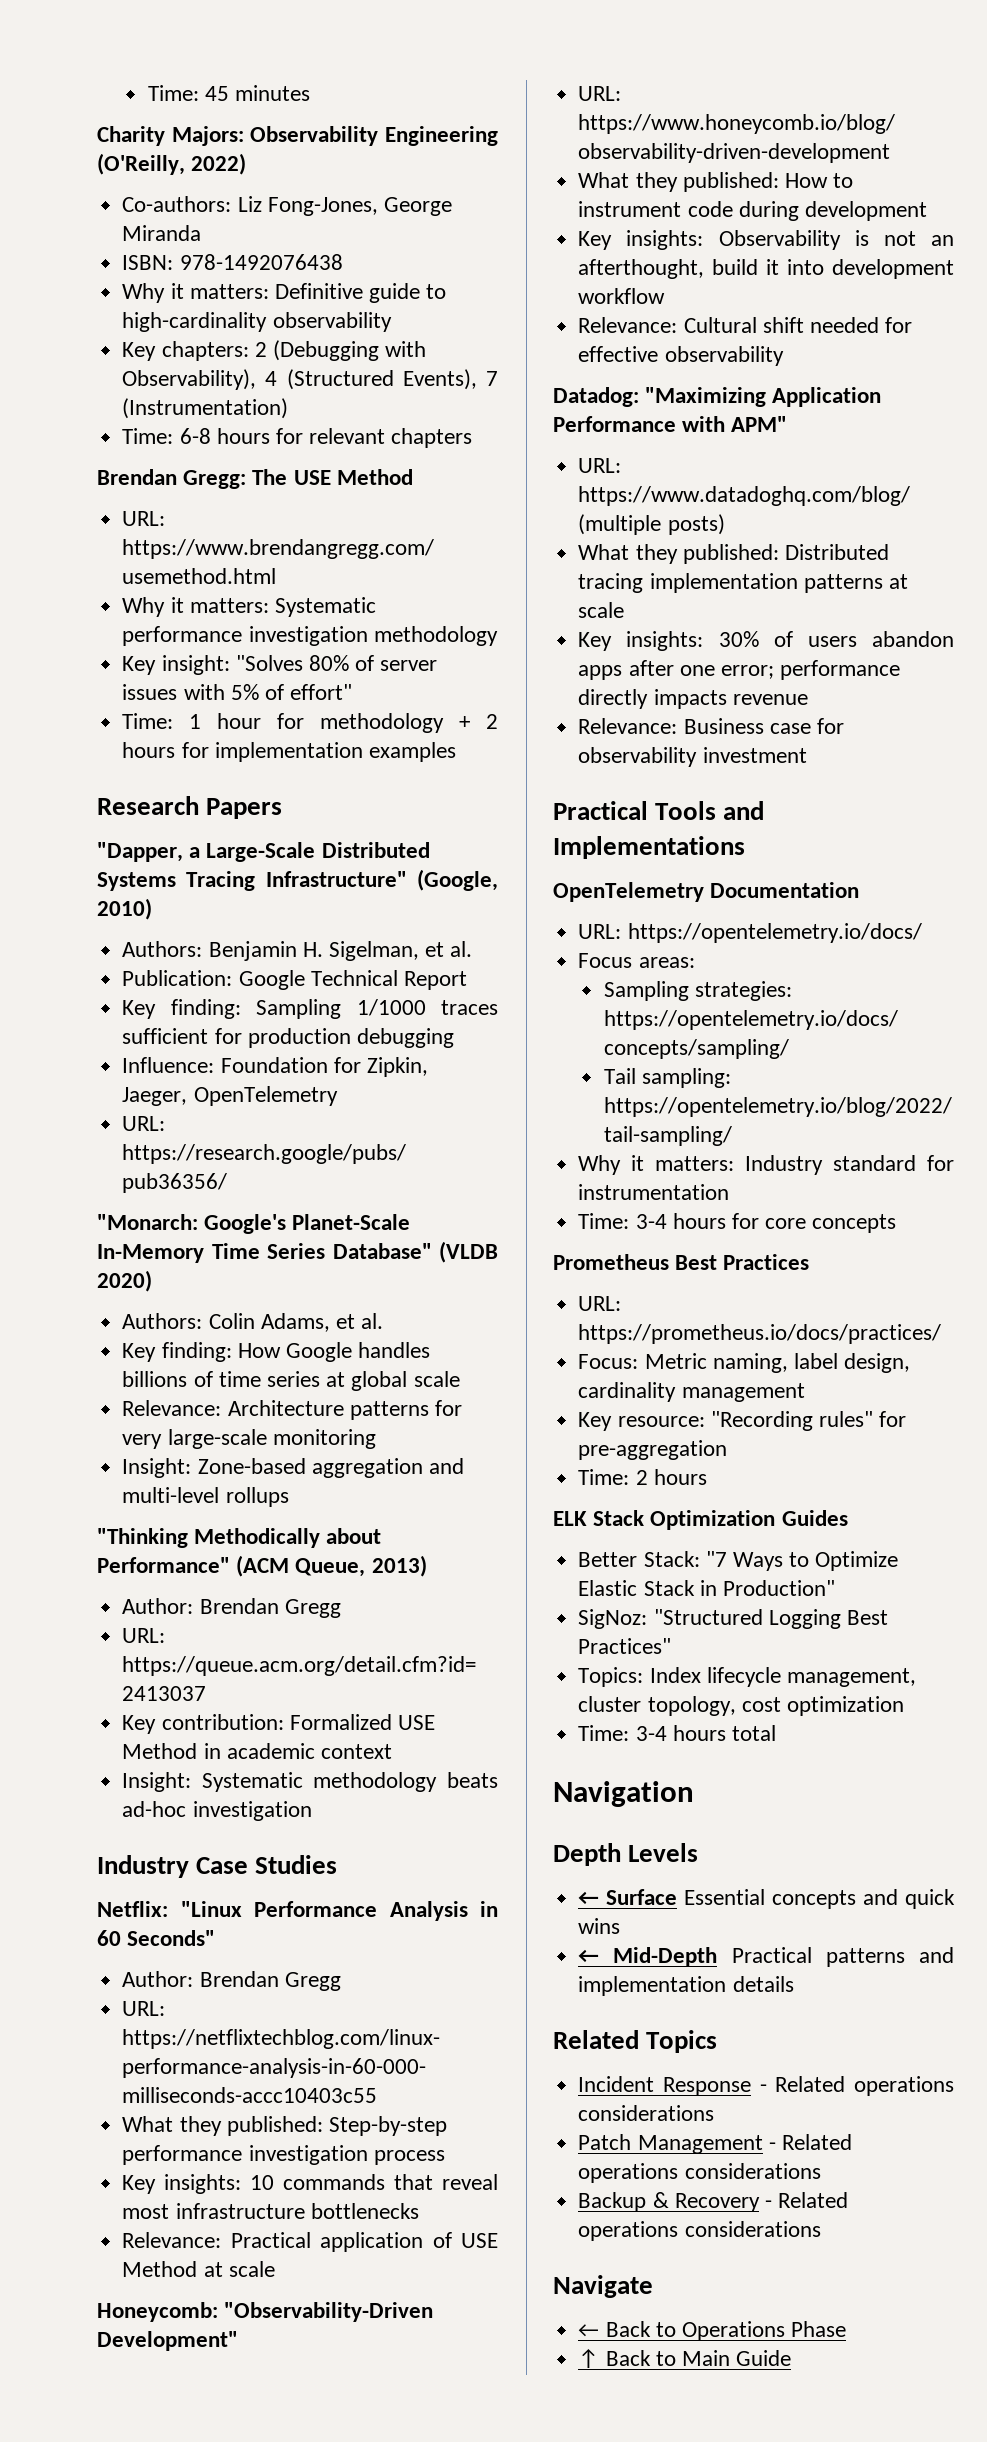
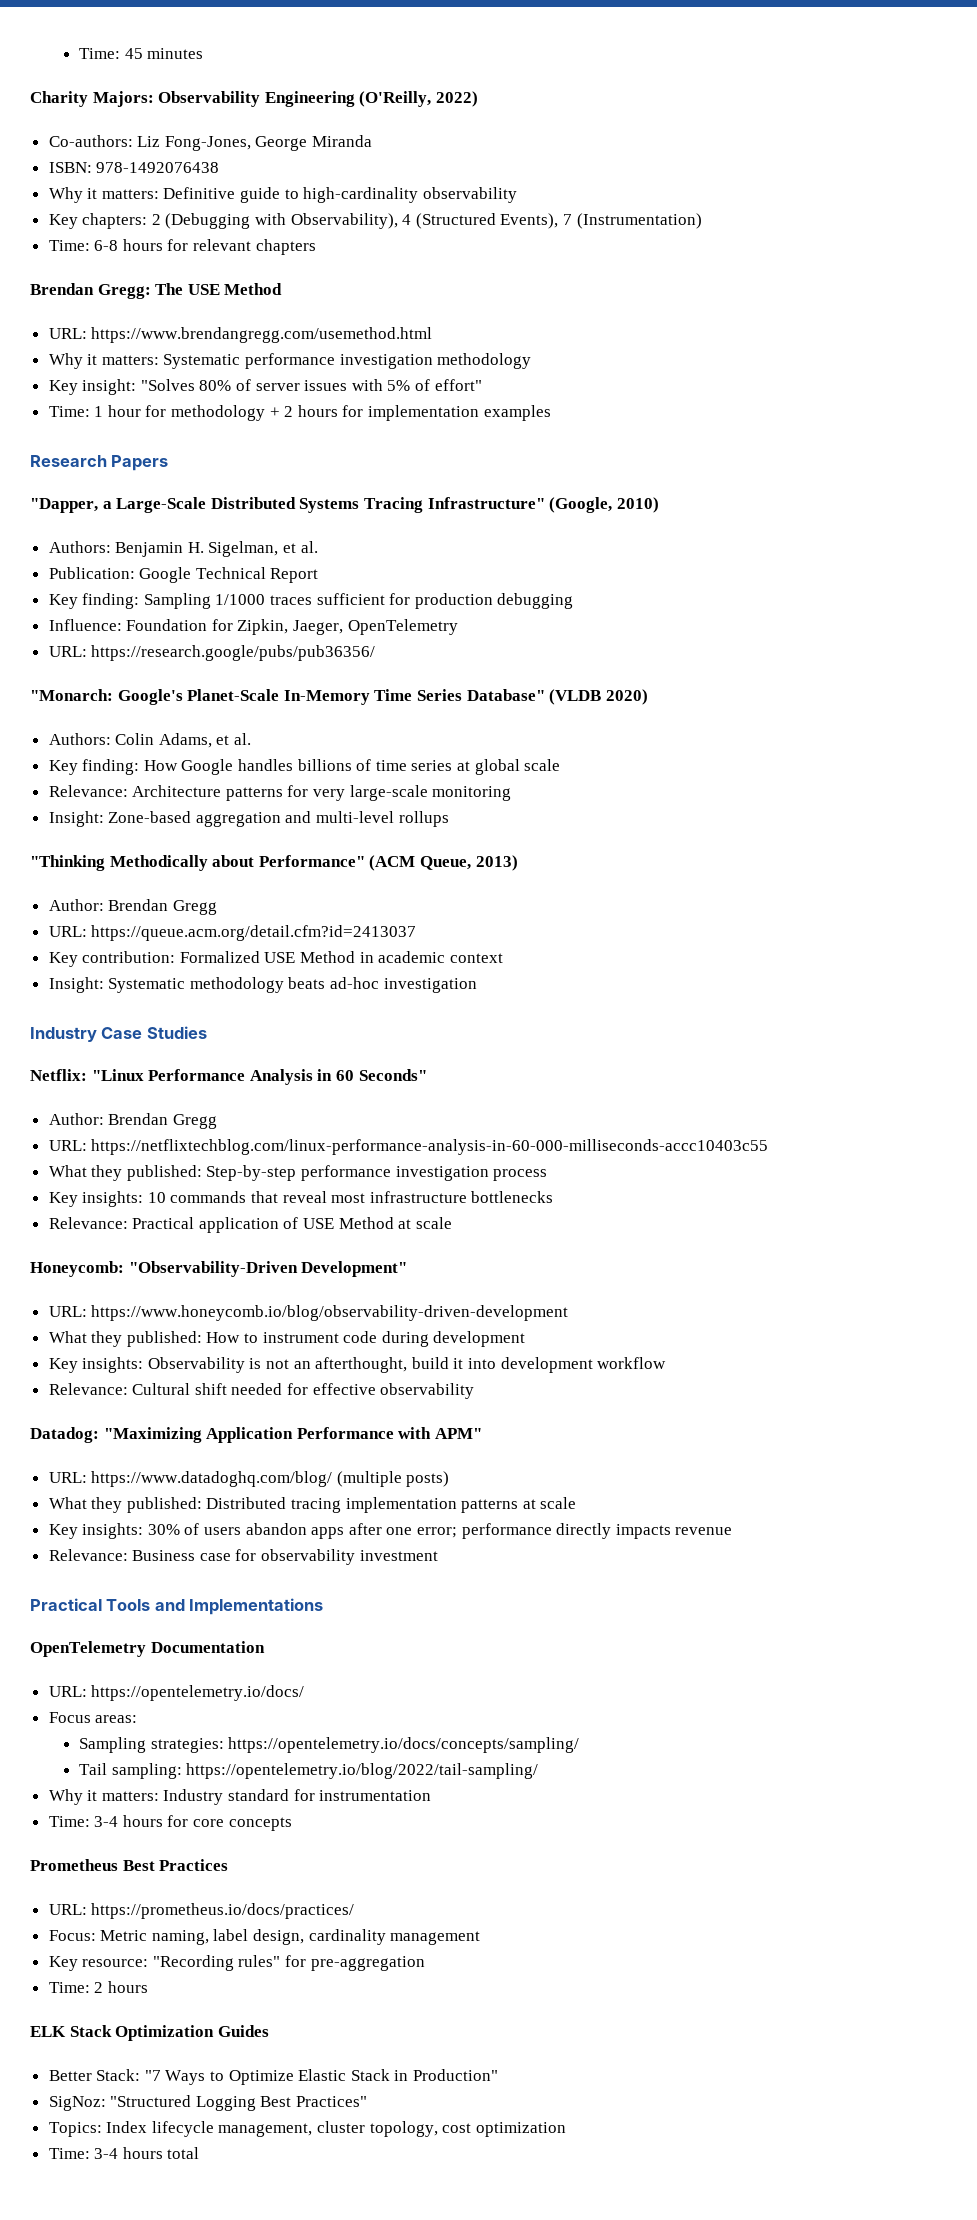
- Navigation
- Depth Levels
- ← Surface Essential concepts and quick wins
- ← Mid-Depth Practical patterns and implementation details
- Related Topics
- Incident Response - Related operations considerations
- Patch Management - Related operations considerations
- Backup & Recovery - Related operations considerations
- Navigate
- ← Back to Operations Phase
- ↑ Back to Main Guide

